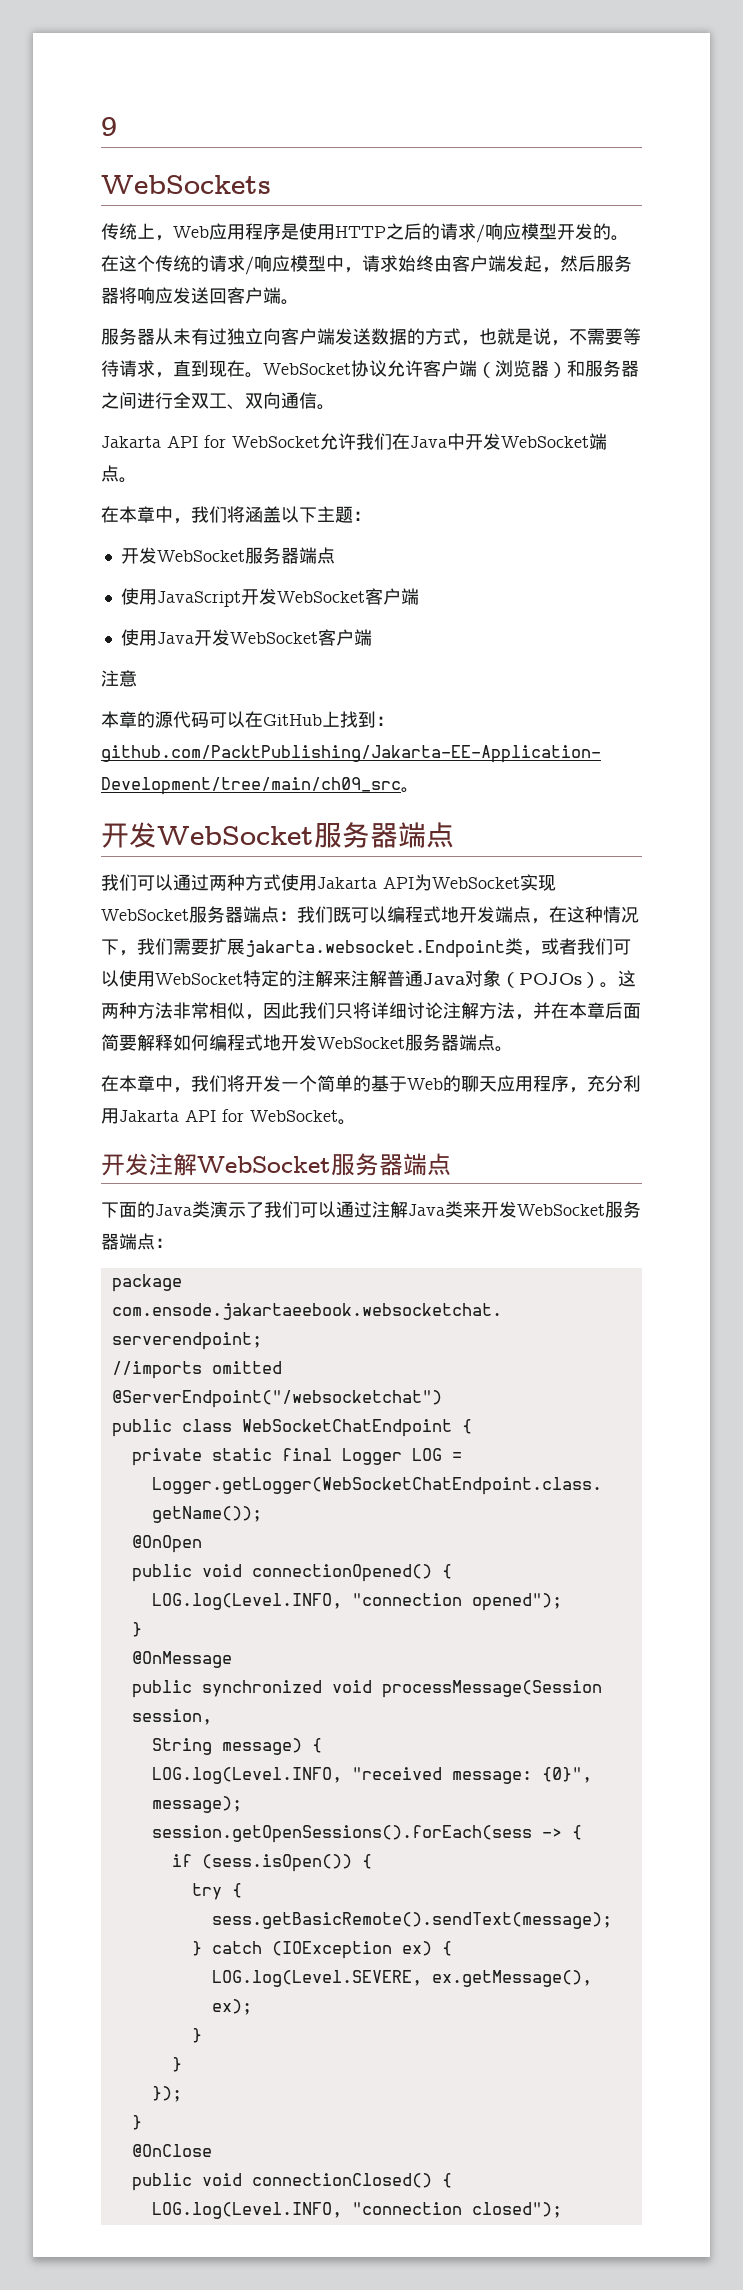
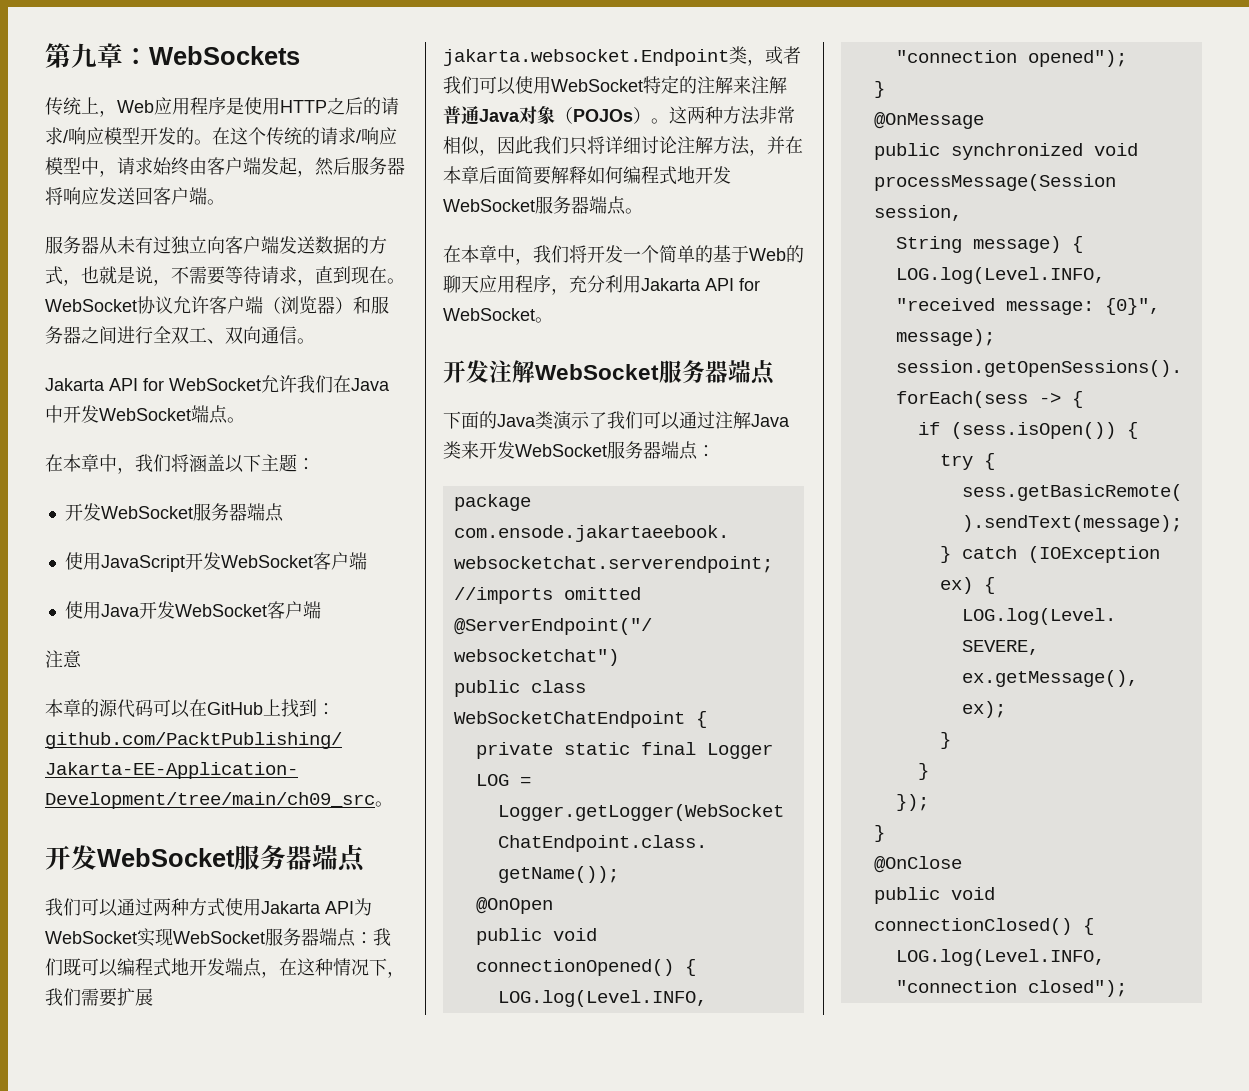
- 9
- WebSockets
+ 第九章：WebSockets

